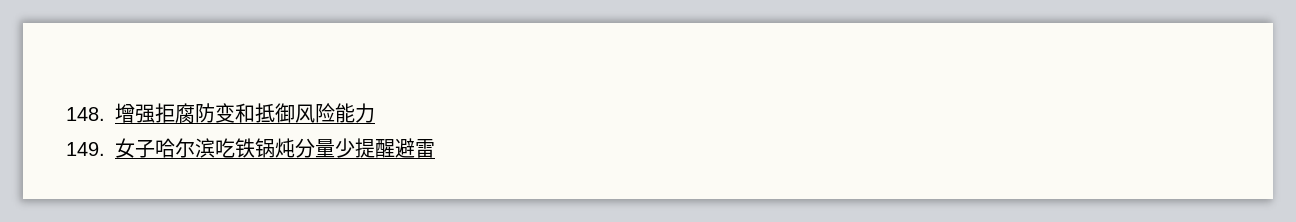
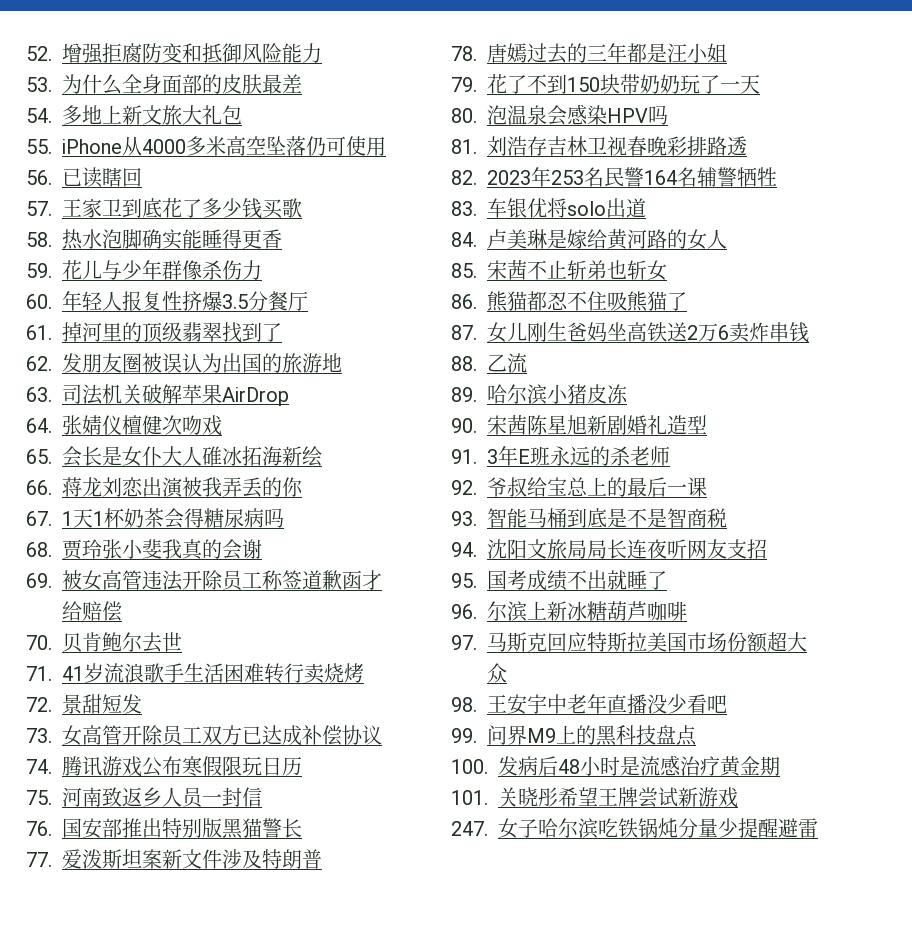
- 148.增强拒腐防变和抵御风险能力
+ 52.增强拒腐防变和抵御风险能力
- 149.女子哈尔滨吃铁锅炖分量少提醒避雷
+ 53.为什么全身面部的皮肤最差
+ 54.多地上新文旅大礼包
+ 55. iPhone从4000多米高空坠落仍可使用
+ 56.已读瞎回
+ 57.王家卫到底花了多少钱买歌
+ 58.热水泡脚确实能睡得更香
+ 59.花儿与少年群像杀伤力
+ 60.年轻人报复性挤爆3.5分餐厅
+ 61.掉河里的顶级翡翠找到了
+ 62.发朋友圈被误认为出国的旅游地
+ 63.司法机关破解苹果AirDrop
+ 64.张婧仪檀健次吻戏
+ 65.会长是女仆大人碓冰拓海新绘
+ 66.蒋龙刘恋出演被我弄丢的你
+ 67. 1天1杯奶茶会得糖尿病吗
+ 68.贾玲张小斐我真的会谢
+ 69.被女高管违法开除员工称签道歉函才给赔偿
+ 70.贝肯鲍尔去世
+ 71. 41岁流浪歌手生活困难转行卖烧烤
+ 72.景甜短发
+ 73.女高管开除员工双方已达成补偿协议
+ 74.腾讯游戏公布寒假限玩日历
+ 75.河南致返乡人员一封信
+ 76.国安部推出特别版黑猫警长
+ 77.爱泼斯坦案新文件涉及特朗普
+ 78.唐嫣过去的三年都是汪小姐
+ 79.花了不到150块带奶奶玩了一天
+ 80.泡温泉会感染HPV吗
+ 81.刘浩存吉林卫视春晚彩排路透
+ 82. 2023年253名民警164名辅警牺牲
+ 83.车银优将solo出道
+ 84.卢美琳是嫁给黄河路的女人
+ 85.宋茜不止斩弟也斩女
+ 86.熊猫都忍不住吸熊猫了
+ 87.女儿刚生爸妈坐高铁送2万6卖炸串钱
+ 88.乙流
+ 89.哈尔滨小猪皮冻
+ 90.宋茜陈星旭新剧婚礼造型
+ 91. 3年E班永远的杀老师
+ 92.爷叔给宝总上的最后一课
+ 93.智能马桶到底是不是智商税
+ 94.沈阳文旅局局长连夜听网友支招
+ 95.国考成绩不出就睡了
+ 96.尔滨上新冰糖葫芦咖啡
+ 97.马斯克回应特斯拉美国市场份额超大众
+ 98.王安宇中老年直播没少看吧
+ 99.问界M9上的黑科技盘点
+ 100.发病后48小时是流感治疗黄金期
+ 101.关晓彤希望王牌尝试新游戏
+ 247.女子哈尔滨吃铁锅炖分量少提醒避雷

